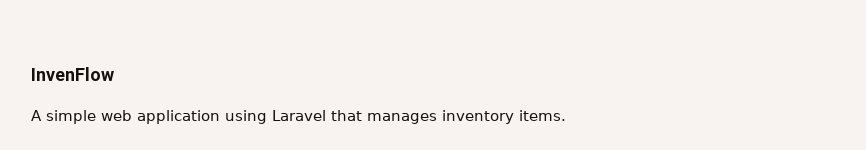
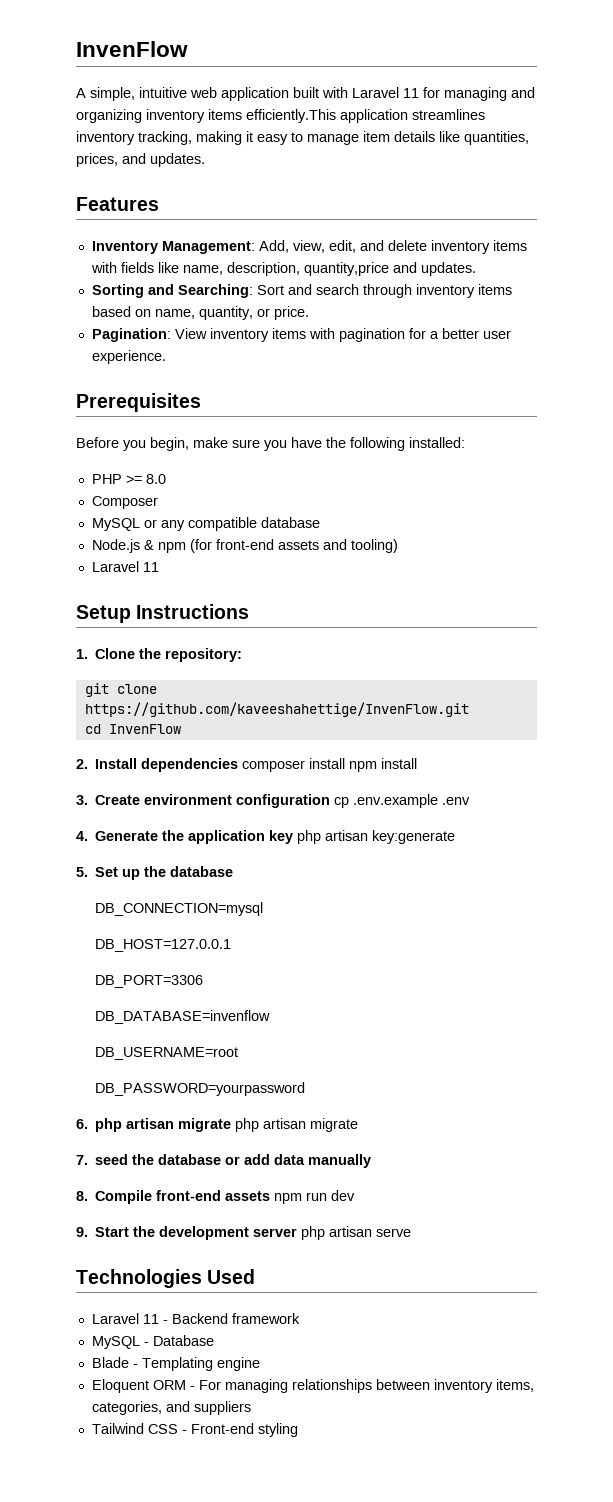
- A simple web application using Laravel that manages inventory items.
+ A simple, intuitive web application built with Laravel 11 for managing and organizing inventory items efficiently.This application streamlines inventory tracking, making it easy to manage item details like quantities, prices, and updates.
+ Features
+ Inventory Management: Add, view, edit, and delete inventory items with fields like name, description, quantity,price and updates.
+ Sorting and Searching: Sort and search through inventory items based on name, quantity, or price.
+ Pagination: View inventory items with pagination for a better user experience.
+ Prerequisites
+ Before you begin, make sure you have the following installed:
+ PHP >= 8.0
+ Composer
+ MySQL or any compatible database
+ Node.js & npm (for front-end assets and tooling)
+ Laravel 11
+ Setup Instructions
+ 1. Clone the repository:
+ git clone https://github.com/kaveeshahettige/InvenFlow.git
+ cd InvenFlow
+ 2. Install dependencies composer install npm install
+ 3. Create environment configuration cp .env.example .env
+ 4. Generate the application key php artisan key:generate
+ 5. Set up the database
+ DB_CONNECTION=mysql
+ DB_HOST=127.0.0.1
+ DB_PORT=3306
+ DB_DATABASE=invenflow
+ DB_USERNAME=root
+ DB_PASSWORD=yourpassword
+ 6. php artisan migrate php artisan migrate
+ 7. seed the database or add data manually
+ 8. Compile front-end assets npm run dev
+ 9. Start the development server php artisan serve
+ Technologies Used
+ Laravel 11 - Backend framework
+ MySQL - Database
+ Blade - Templating engine
+ Eloquent ORM - For managing relationships between inventory items, categories, and suppliers
+ Tailwind CSS - Front-end styling

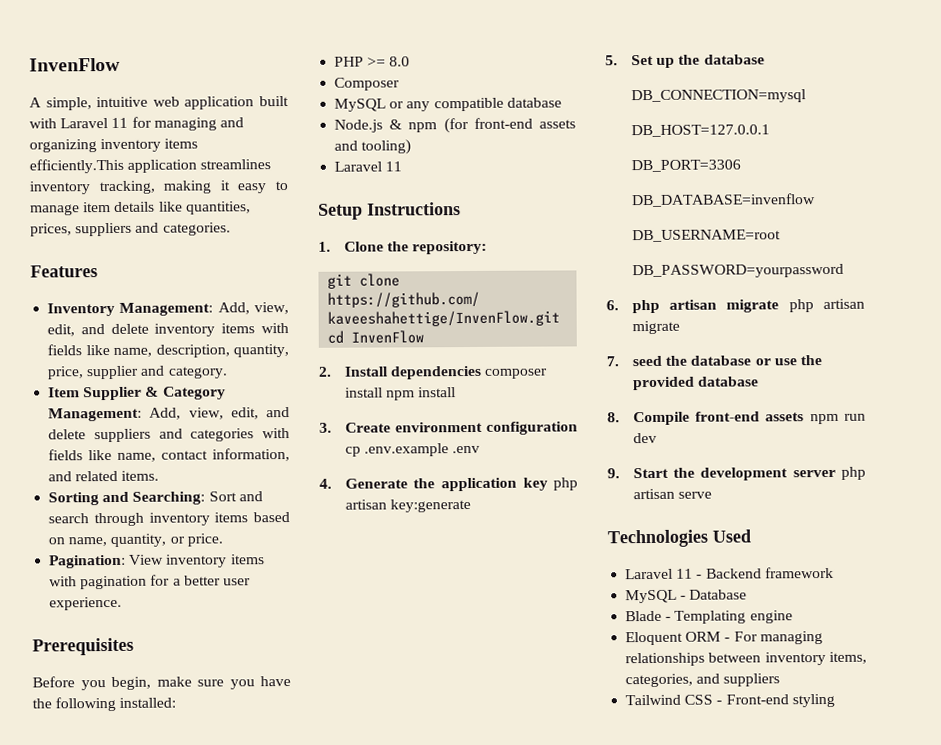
- A simple, intuitive web application built with Laravel 11 for managing and organizing inventory items efficiently.This application streamlines inventory tracking, making it easy to manage item details like quantities, prices, and updates.
+ A simple, intuitive web application built with Laravel 11 for managing and organizing inventory items efficiently.This application streamlines inventory tracking, making it easy to manage item details like quantities, prices, suppliers and categories.
- Inventory Management: Add, view, edit, and delete inventory items with fields like name, description, quantity,price and updates.
+ Inventory Management: Add, view, edit, and delete inventory items with fields like name, description, quantity, price, supplier and category.
+ Item Supplier & Category Management: Add, view, edit, and delete suppliers and categories with fields like name, contact information, and related items.
- 7. seed the database or add data manually
+ 7. seed the database or use the provided database

